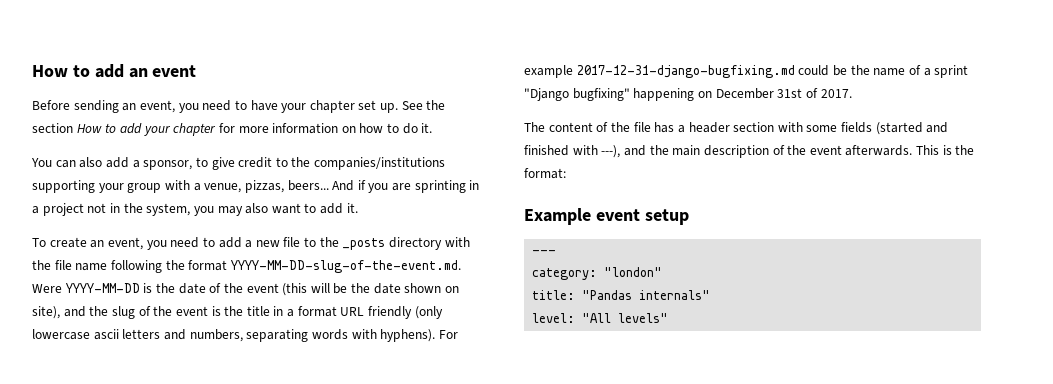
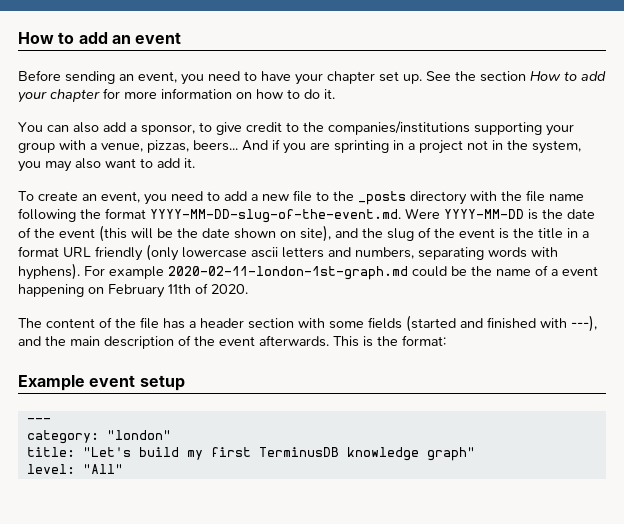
- For example 2017-12-31-django-bugfixing.md could be the name of a sprint "Django bugfixing" happening on December 31st of 2017.
+ For example 2020-02-11-london-1st-graph.md could be the name of a event happening on February 11th of 2020.
- title: "Pandas internals"
+ title: "Let's build my first TerminusDB knowledge graph"
- level: "All levels"
+ level: "All"

